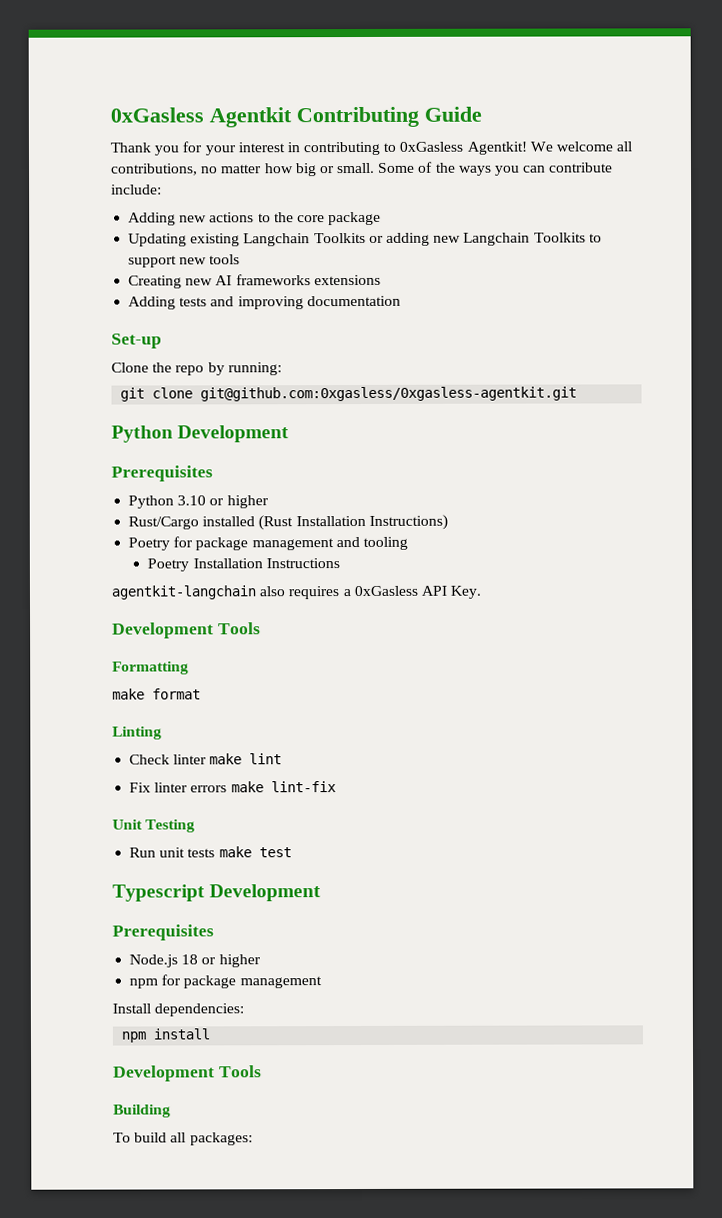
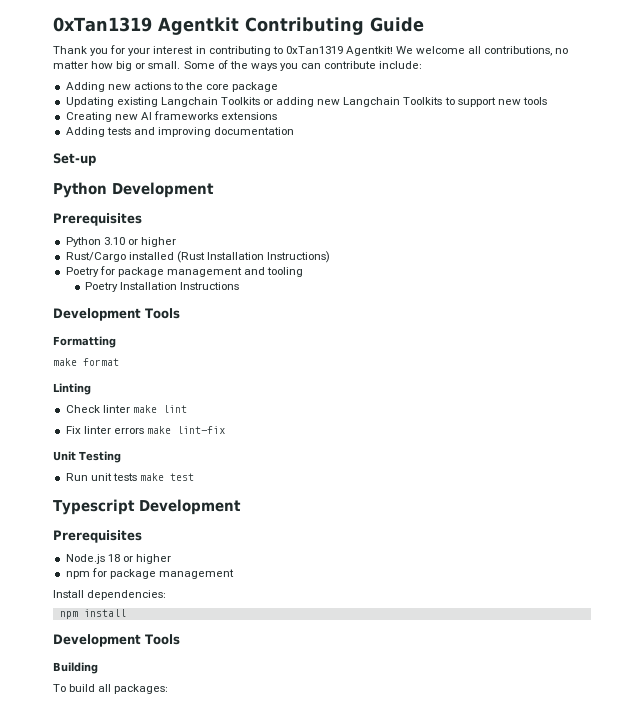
- 0xGasless Agentkit Contributing Guide
+ 0xTan1319 Agentkit Contributing Guide
- Thank you for your interest in contributing to 0xGasless Agentkit!
+ Thank you for your interest in contributing to 0xTan1319 Agentkit!
- Clone the repo by running:
- git clone git@github.com:0xgasless/0xgasless-agentkit.git
- agentkit-langchain also requires a 0xGasless API Key.

